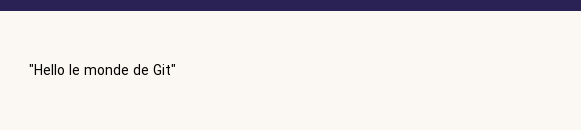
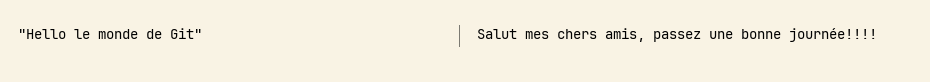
+ Salut mes chers amis, passez une bonne journée!!!!

